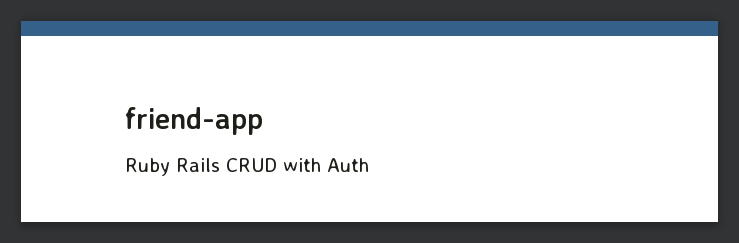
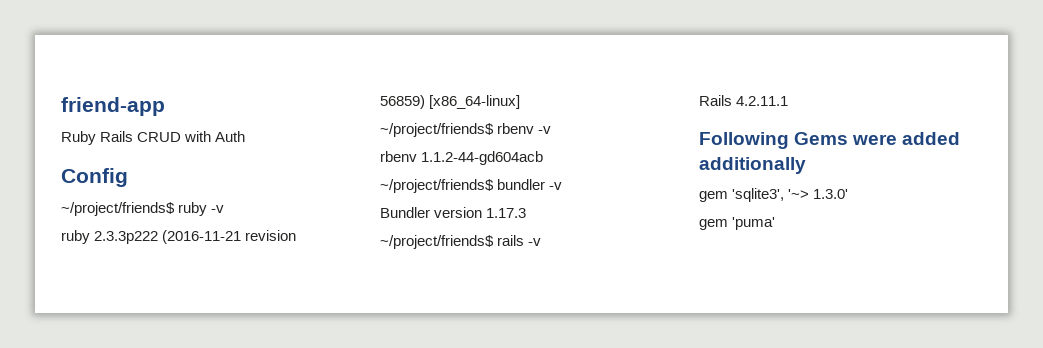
+ Config
+ ~/project/friends$ ruby -v
+ ruby 2.3.3p222 (2016-11-21 revision 56859) [x86_64-linux]
+ ~/project/friends$ rbenv -v
+ rbenv 1.1.2-44-gd604acb
+ ~/project/friends$ bundler -v
+ Bundler version 1.17.3
+ ~/project/friends$ rails -v
+ Rails 4.2.11.1
+ Following Gems were added additionally
+ gem 'sqlite3', '~> 1.3.0'
+ gem 'puma'

